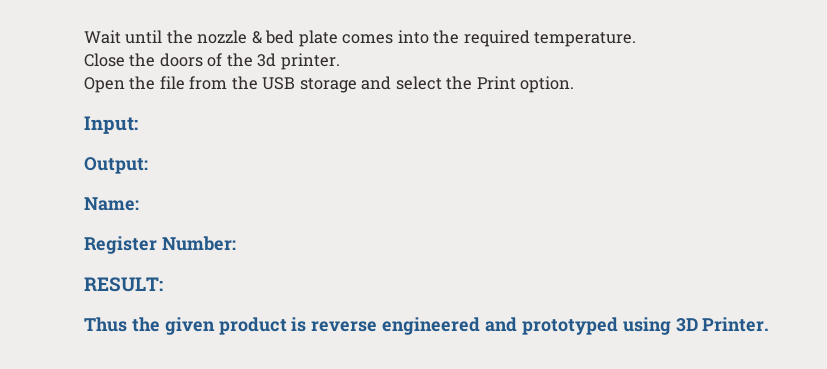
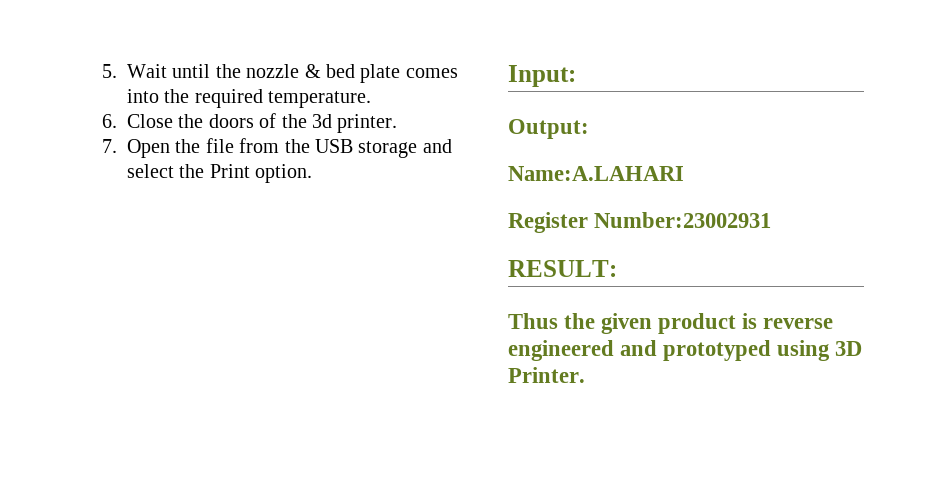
- Wait until the nozzle & bed plate comes into the required temperature.
+ 5. Wait until the nozzle & bed plate comes into the required temperature.
- Close the doors of the 3d printer.
+ 6. Close the doors of the 3d printer.
- Open the file from the USB storage and select the Print option.
+ 7. Open the file from the USB storage and select the Print option.
- Name:
+ Name:A.LAHARI
- Register Number:
+ Register Number:23002931

